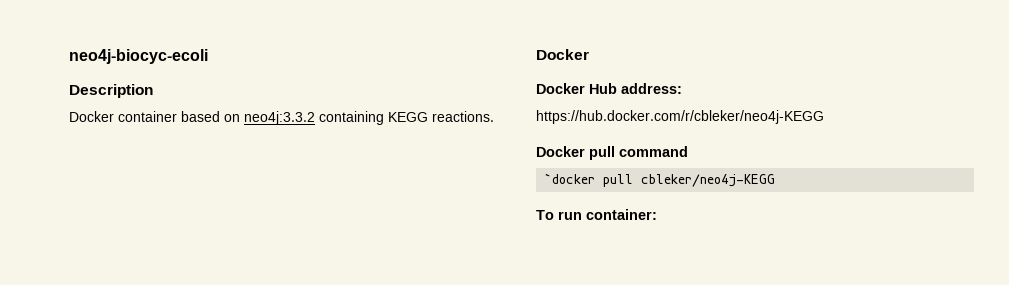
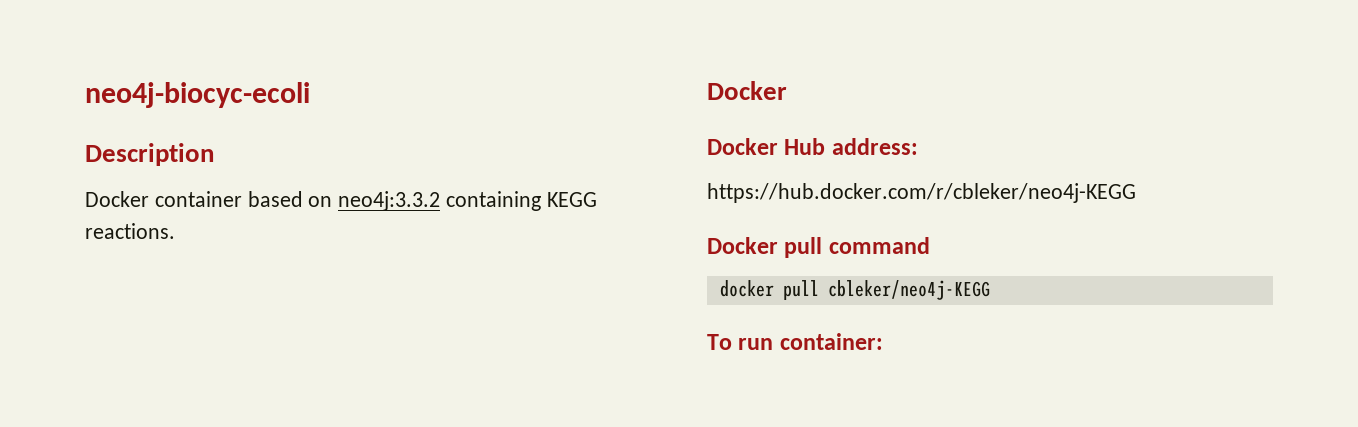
- `docker pull cbleker/neo4j-KEGG
+ docker pull cbleker/neo4j-KEGG

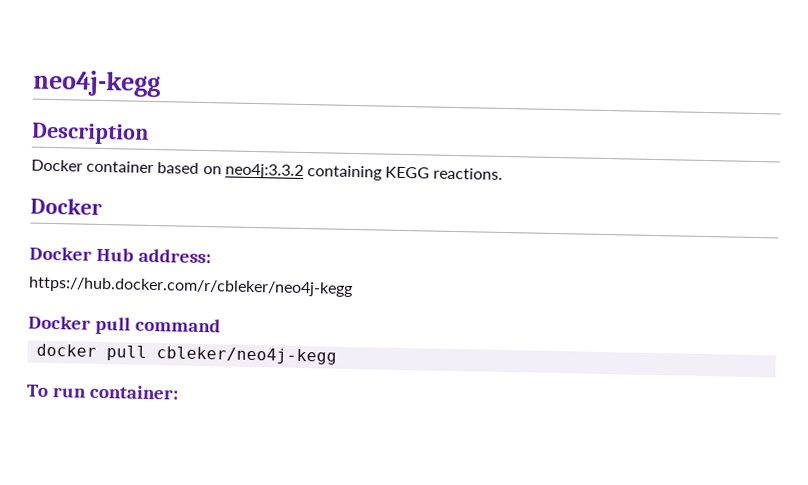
- neo4j-biocyc-ecoli
+ neo4j-kegg
- https://hub.docker.com/r/cbleker/neo4j-KEGG
+ https://hub.docker.com/r/cbleker/neo4j-kegg
- docker pull cbleker/neo4j-KEGG
+ docker pull cbleker/neo4j-kegg

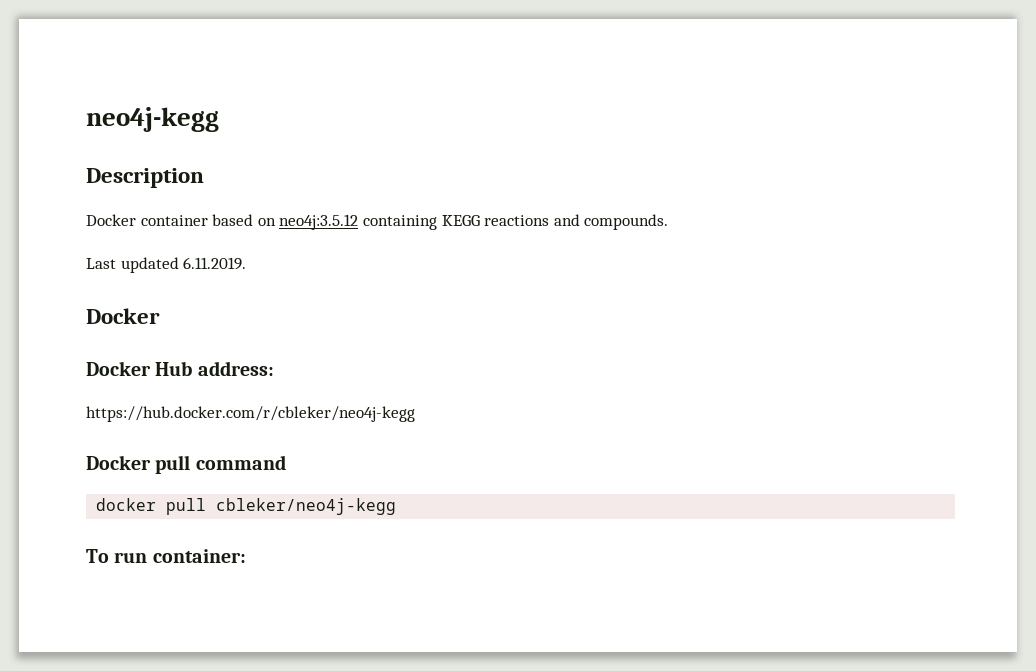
- Docker container based on neo4j:3.3.2 containing KEGG reactions.
+ Docker container based on neo4j:3.5.12 containing KEGG reactions and compounds.
+ Last updated 6.11.2019.

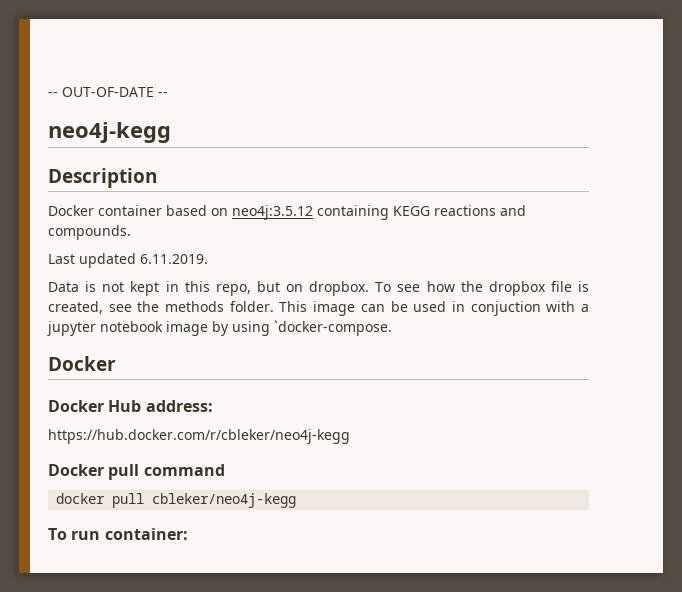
+ -- OUT-OF-DATE --
+ Data is not kept in this repo, but on dropbox. To see how the dropbox file is created, see the methods folder. This image can be used in conjuction with a jupyter notebook image by using `docker-compose.

